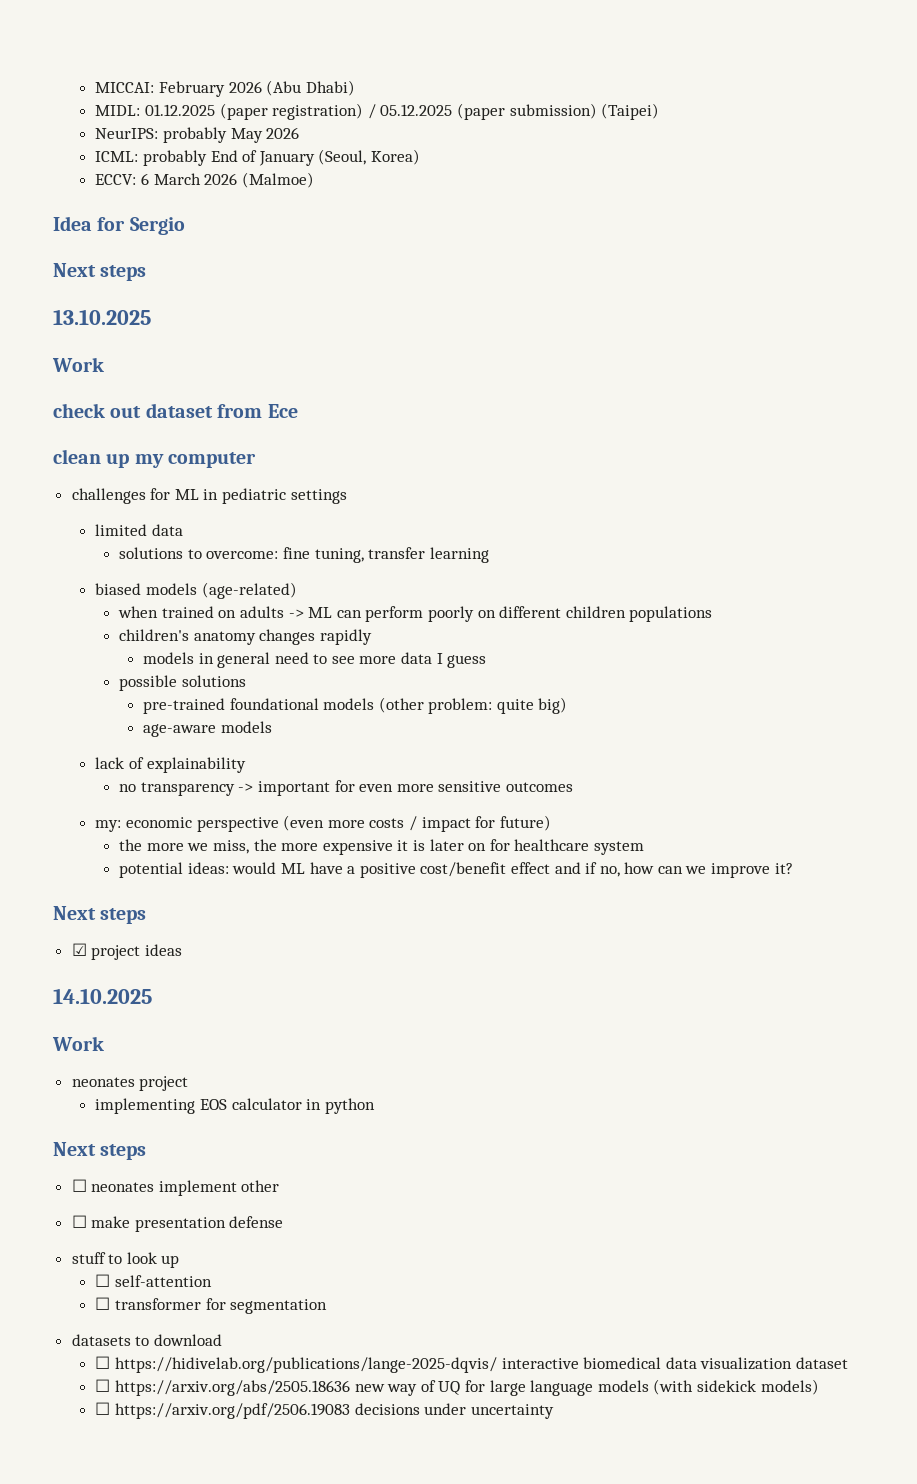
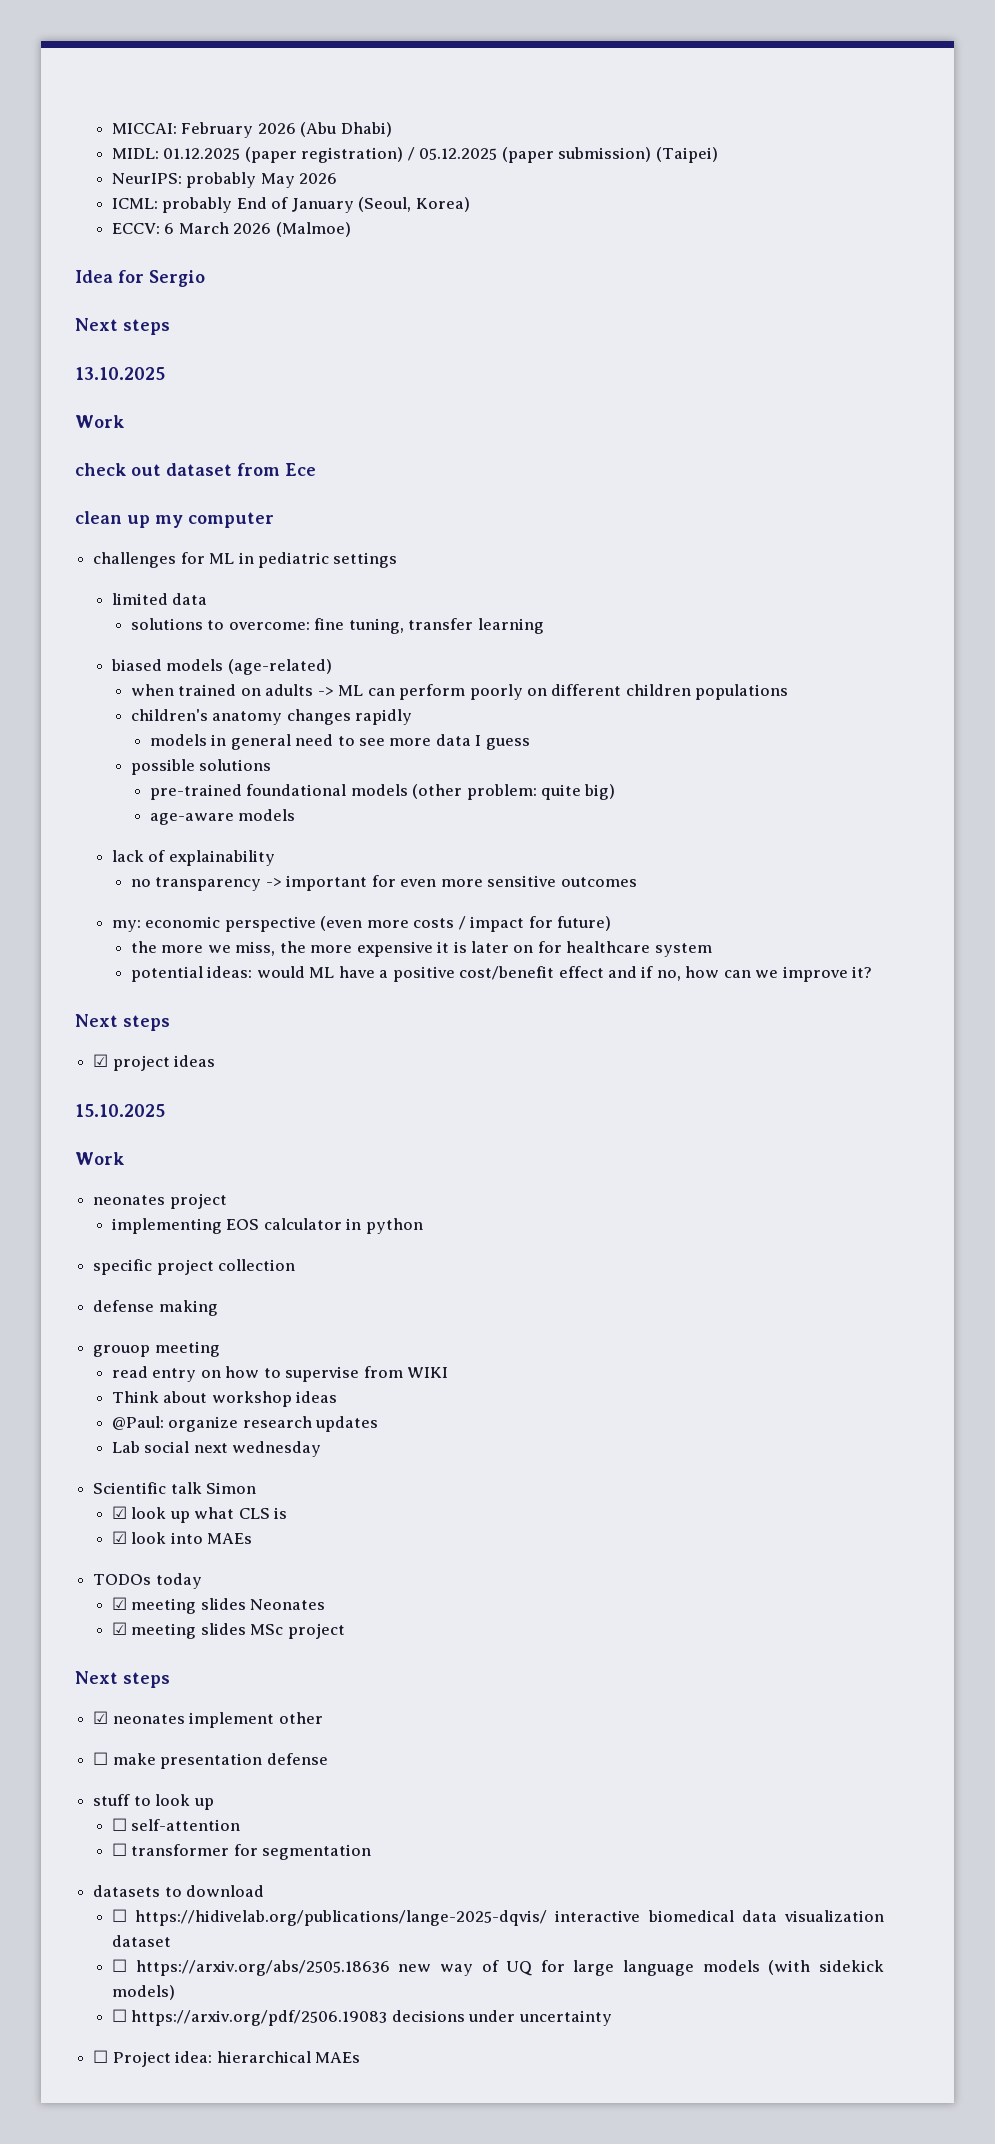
- 14.10.2025
+ 15.10.2025
  implementing EOS calculator in python
+ specific project collection
+ defense making
+ grouop meeting
+ read entry on how to supervise from WIKI
+ Think about workshop ideas
+ @Paul: organize research updates
+ Lab social next wednesday
+ Scientific talk Simon
+ ☑ look up what CLS is
+ ☑ look into MAEs
+ TODOs today
+ ☑ meeting slides Neonates
+ ☑ meeting slides MSc project
  Next steps
- ☐ neonates implement other
+ ☑ neonates implement other
+ ☐ Project idea: hierarchical MAEs

